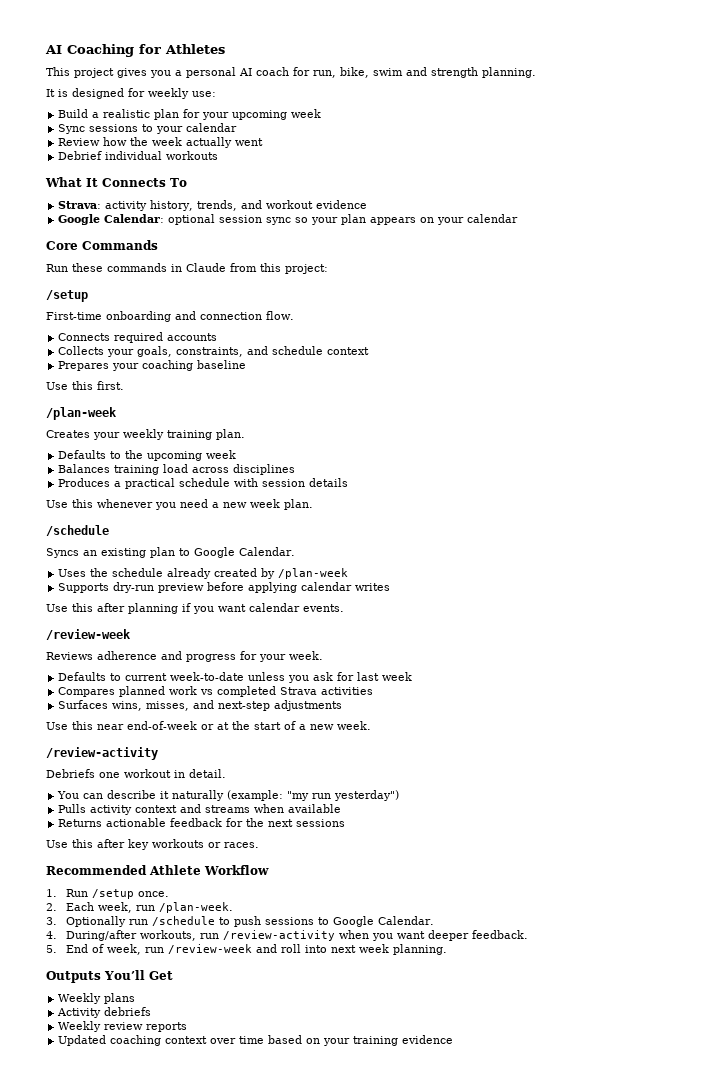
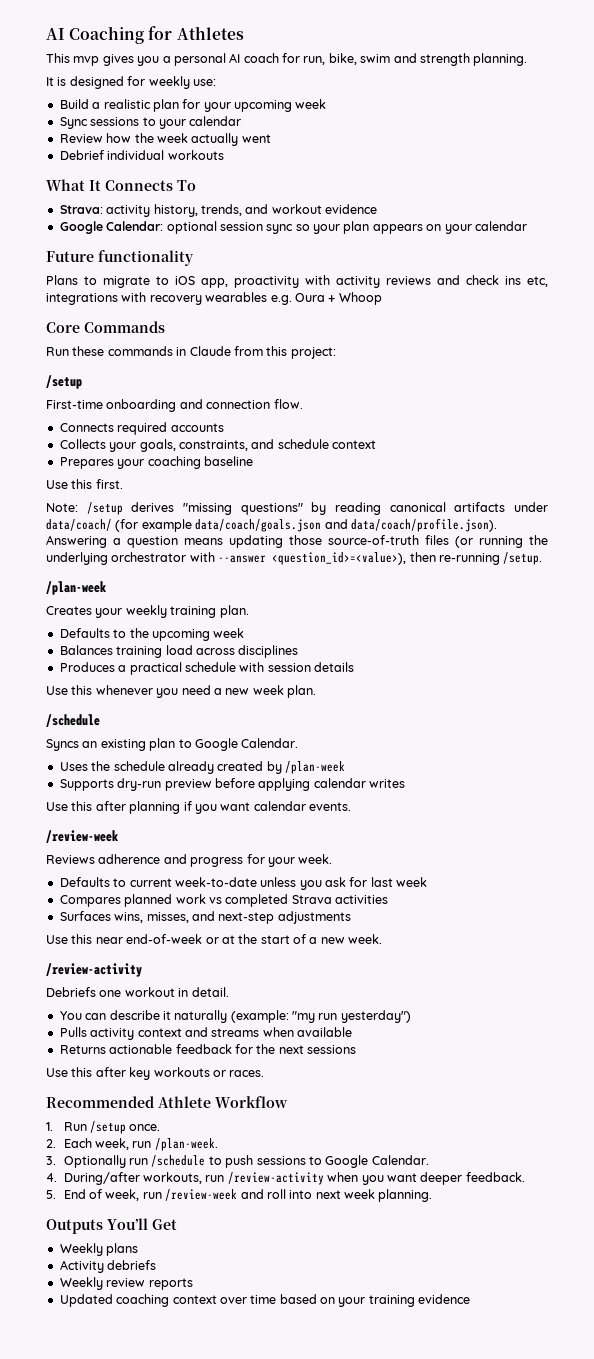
- This project gives you a personal AI coach for run, bike, swim and strength planning.
+ This mvp gives you a personal AI coach for run, bike, swim and strength planning.
+ Future functionality
+ Plans to migrate to iOS app, proactivity with activity reviews and check ins etc, integrations with recovery wearables e.g. Oura + Whoop
+ Note: /setup derives "missing questions" by reading canonical artifacts under data/coach/ (for example data/coach/goals.json and data/coach/profile.json). Answering a question means updating those source-of-truth files (or running the underlying orchestrator with --answer <question_id>=<value>), then re-running /setup.

